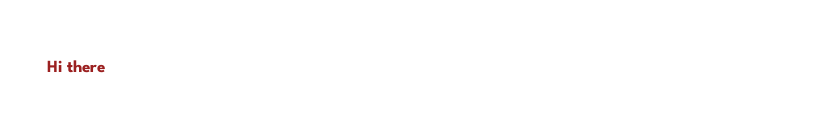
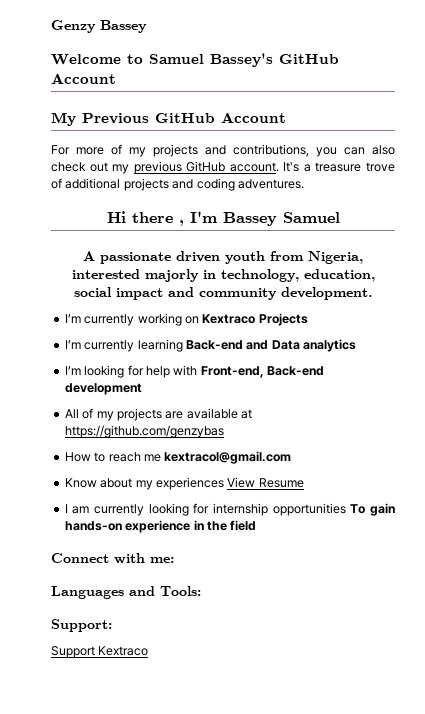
- Hi there
+ Genzy Bassey
+ Welcome to Samuel Bassey's GitHub Account
+ My Previous GitHub Account
+ For more of my projects and contributions, you can also check out my previous GitHub account. It's a treasure trove of additional projects and coding adventures.
+ Hi there , I'm Bassey Samuel
+ A passionate driven youth from Nigeria, interested majorly in technology, education, social impact and community development.
+ I’m currently working on Kextraco Projects
+ I’m currently learning Back-end and Data analytics
+ I’m looking for help with Front-end, Back-end development
+ All of my projects are available at https://github.com/genzybas
+ How to reach me kextracol@gmail.com
+ Know about my experiences View Resume
+ I am currently looking for internship opportunities To gain hands-on experience in the field
+ Connect with me:
+ Languages and Tools:
+ Support:
+ Support Kextraco

